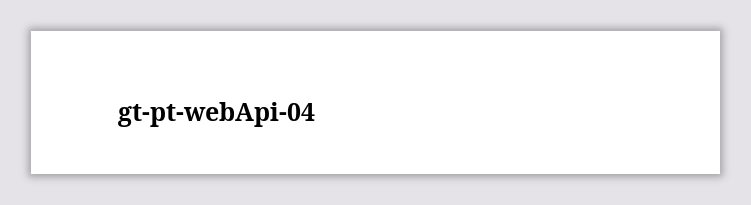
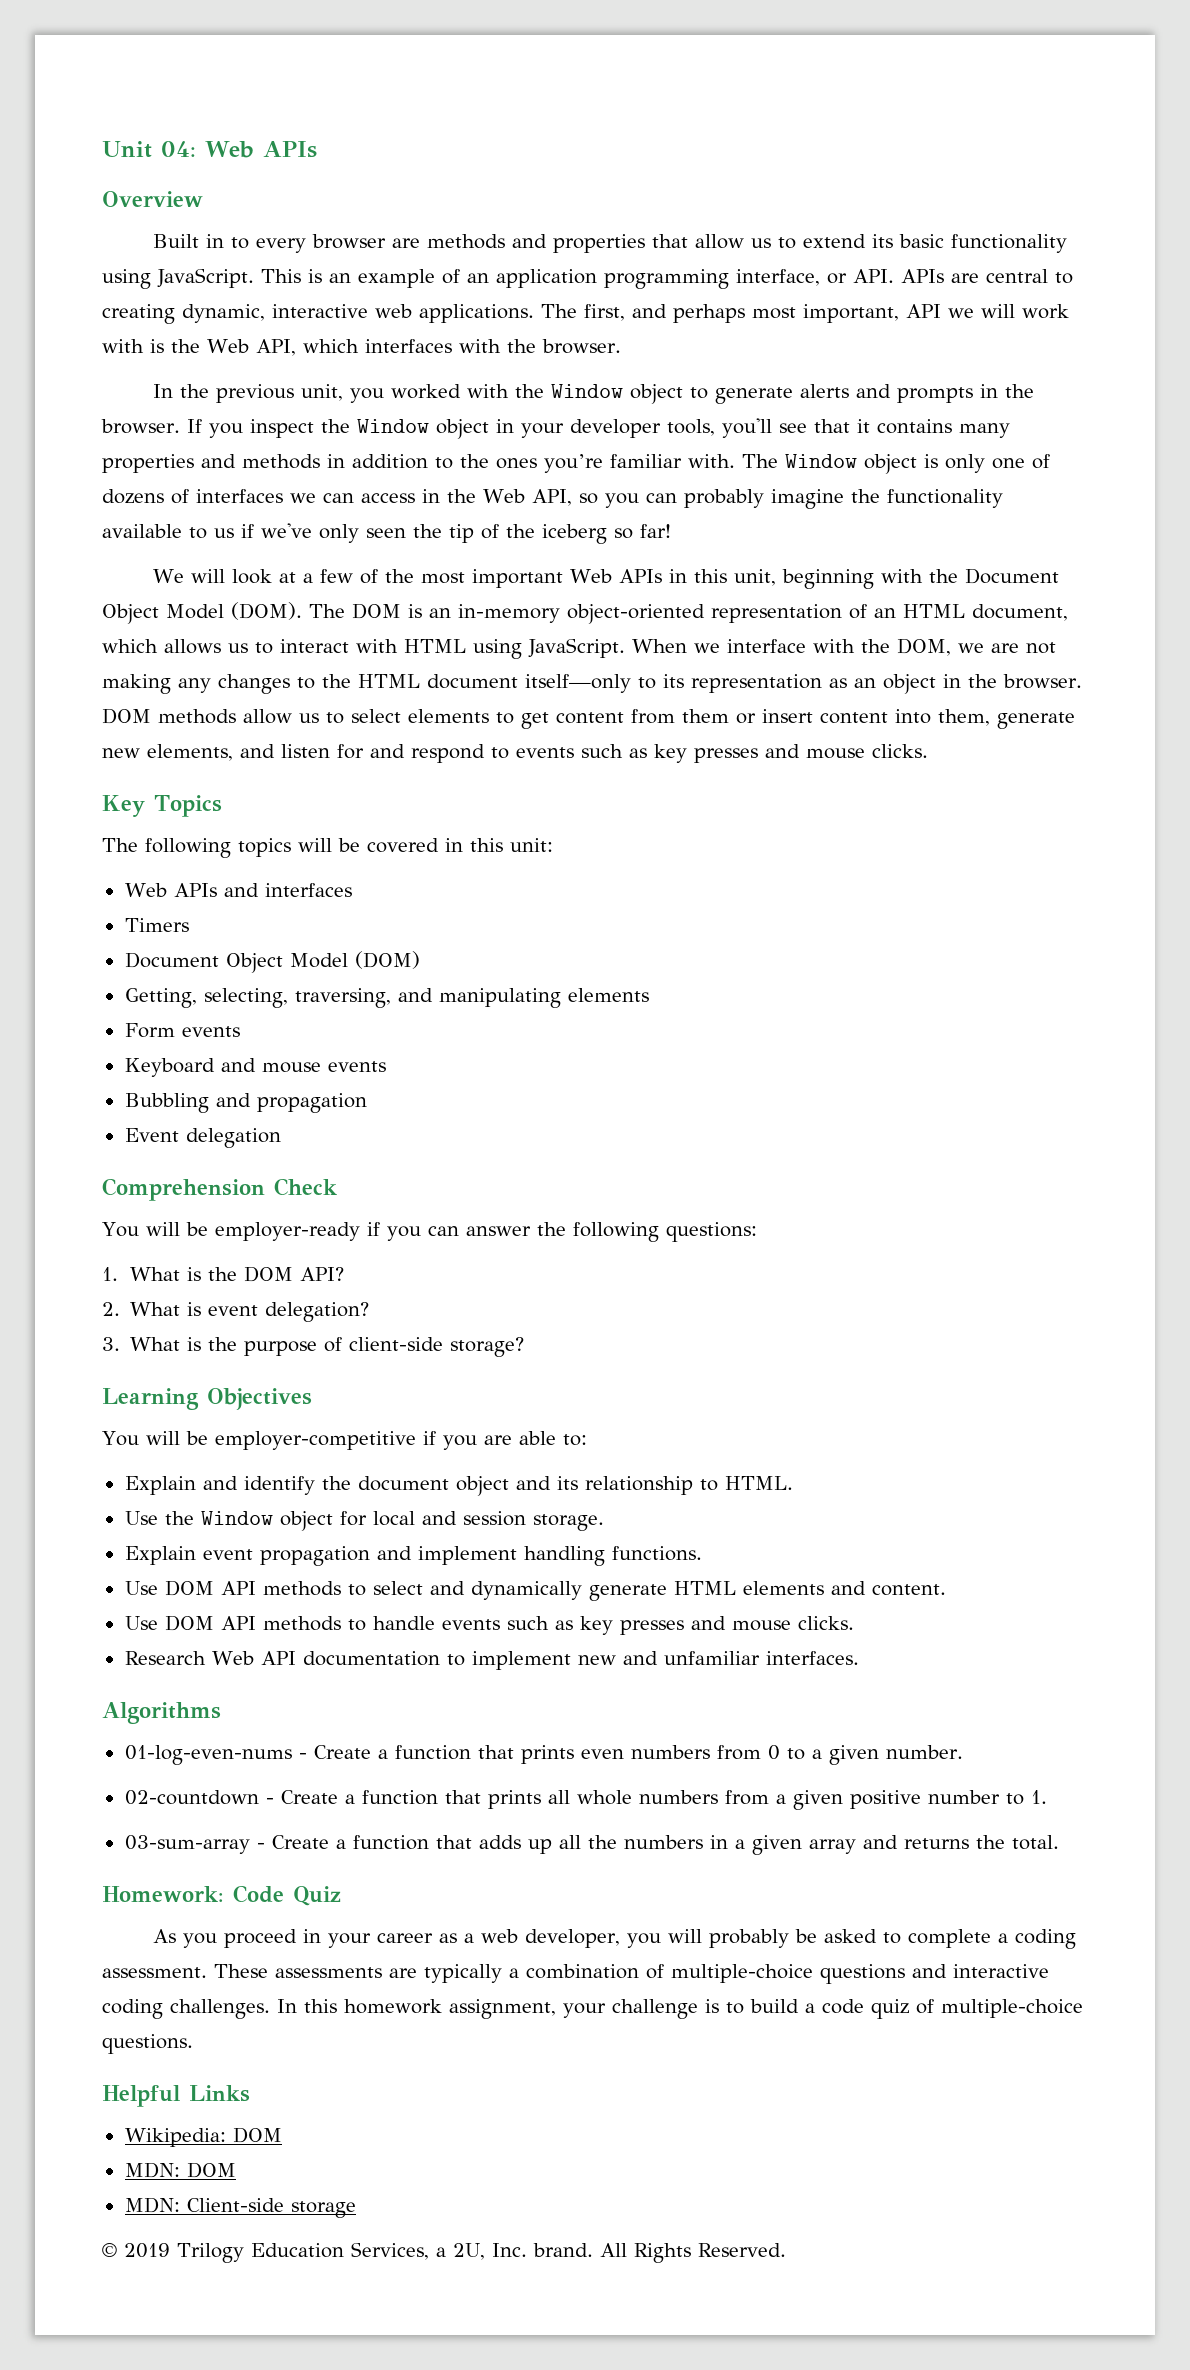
- gt-pt-webApi-04
+ Unit 04: Web APIs
+ Overview
+ Built in to every browser are methods and properties that allow us to extend its basic functionality using JavaScript. This is an example of an application programming interface, or API. APIs are central to creating dynamic, interactive web applications. The first, and perhaps most important, API we will work with is the Web API, which interfaces with the browser.
+ In the previous unit, you worked with the Window object to generate alerts and prompts in the browser. If you inspect the Window object in your developer tools, you'll see that it contains many properties and methods in addition to the ones you’re familiar with. The Window object is only one of dozens of interfaces we can access in the Web API, so you can probably imagine the functionality available to us if we've only seen the tip of the iceberg so far!
+ We will look at a few of the most important Web APIs in this unit, beginning with the Document Object Model (DOM). The DOM is an in-memory object-oriented representation of an HTML document, which allows us to interact with HTML using JavaScript. When we interface with the DOM, we are not making any changes to the HTML document itself—only to its representation as an object in the browser. DOM methods allow us to select elements to get content from them or insert content into them, generate new elements, and listen for and respond to events such as key presses and mouse clicks.
+ Key Topics
+ The following topics will be covered in this unit:
+ Web APIs and interfaces
+ Timers
+ Document Object Model (DOM)
+ Getting, selecting, traversing, and manipulating elements
+ Form events
+ Keyboard and mouse events
+ Bubbling and propagation
+ Event delegation
+ Comprehension Check
+ You will be employer-ready if you can answer the following questions:
+ 1. What is the DOM API?
+ 2. What is event delegation?
+ 3. What is the purpose of client-side storage?
+ Learning Objectives
+ You will be employer-competitive if you are able to:
+ Explain and identify the document object and its relationship to HTML.
+ Use the Window object for local and session storage.
+ Explain event propagation and implement handling functions.
+ Use DOM API methods to select and dynamically generate HTML elements and content.
+ Use DOM API methods to handle events such as key presses and mouse clicks.
+ Research Web API documentation to implement new and unfamiliar interfaces.
+ Algorithms
+ 01-log-even-nums - Create a function that prints even numbers from 0 to a given number.
+ 02-countdown - Create a function that prints all whole numbers from a given positive number to 1.
+ 03-sum-array - Create a function that adds up all the numbers in a given array and returns the total.
+ Homework: Code Quiz
+ As you proceed in your career as a web developer, you will probably be asked to complete a coding assessment. These assessments are typically a combination of multiple-choice questions and interactive coding challenges. In this homework assignment, your challenge is to build a code quiz of multiple-choice questions.
+ Helpful Links
+ Wikipedia: DOM
+ MDN: DOM
+ MDN: Client-side storage
+ © 2019 Trilogy Education Services, a 2U, Inc. brand. All Rights Reserved.

